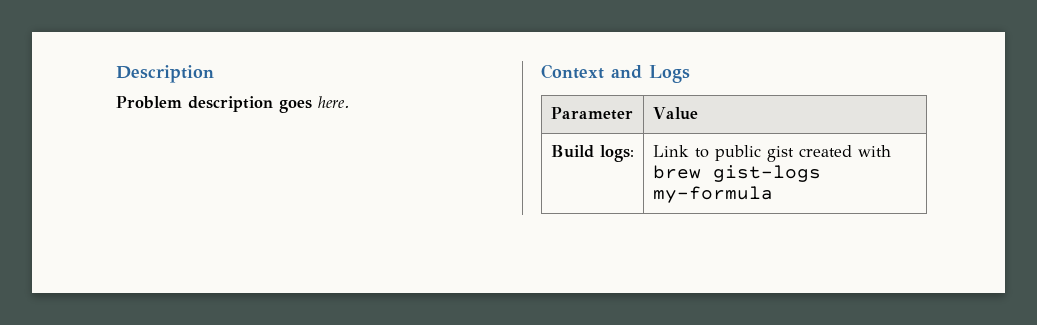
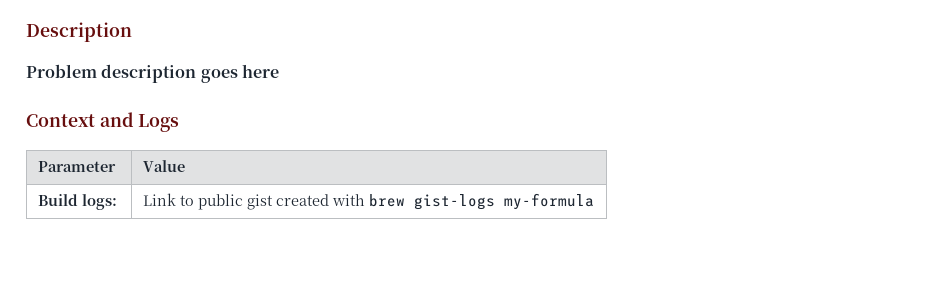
- Problem description goes here.
+ Problem description goes here

